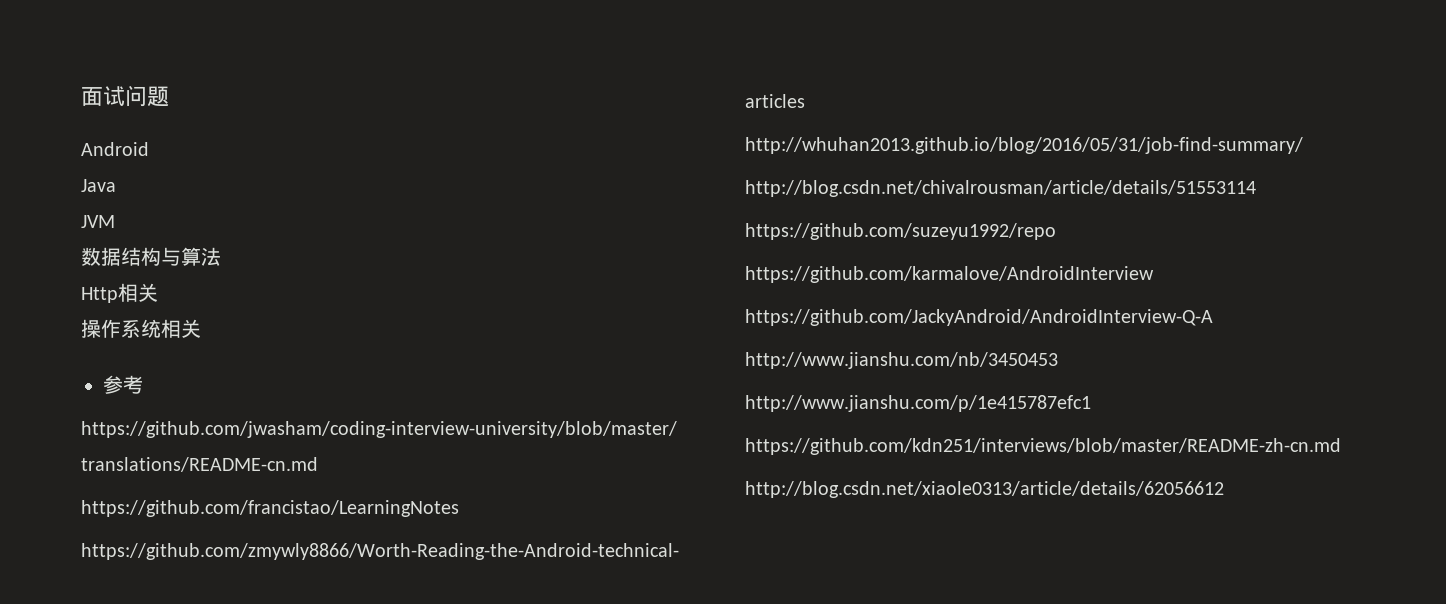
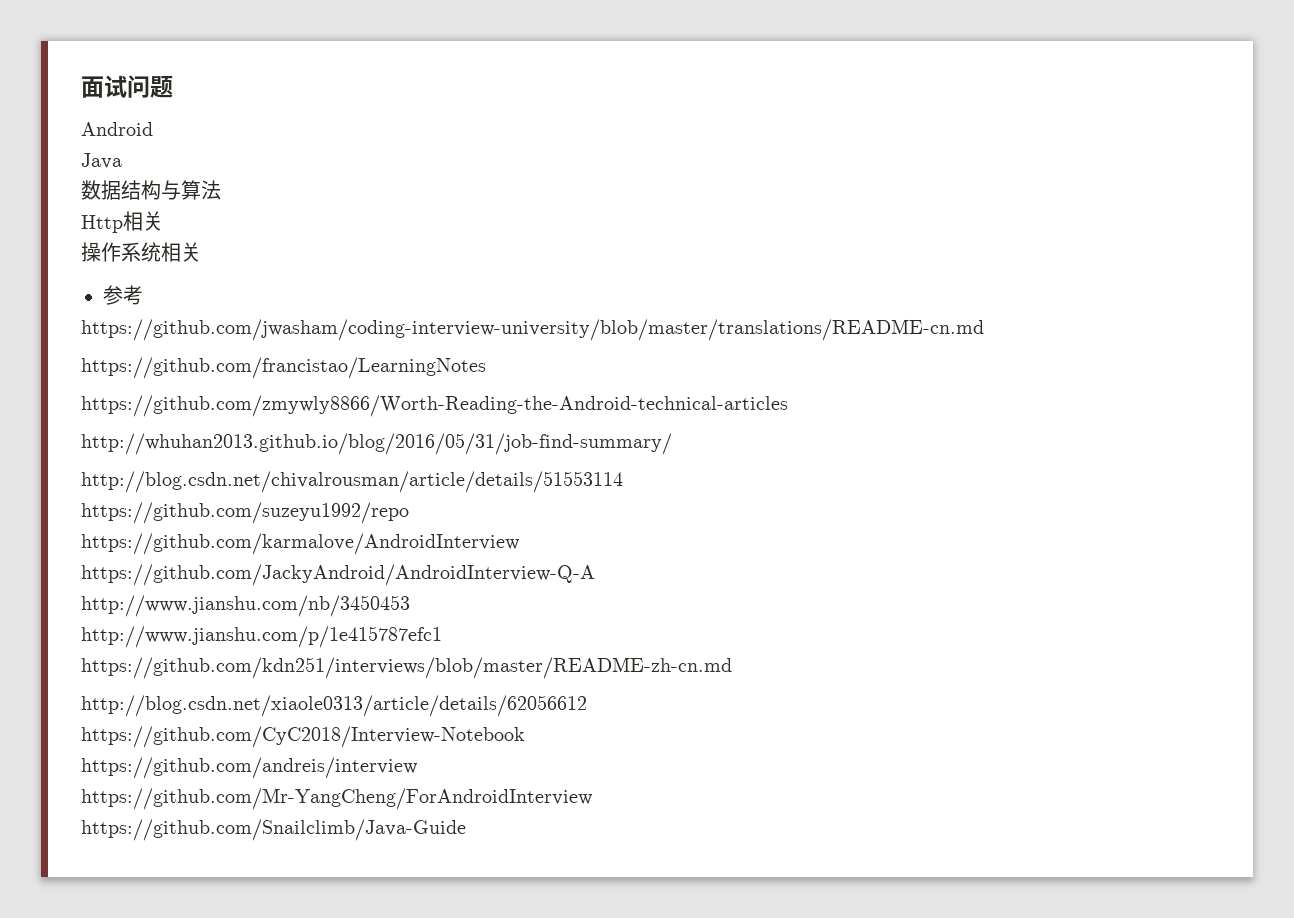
- JVM
+ https://github.com/CyC2018/Interview-Notebook
+ https://github.com/andreis/interview
+ https://github.com/Mr-YangCheng/ForAndroidInterview
+ https://github.com/Snailclimb/Java-Guide

